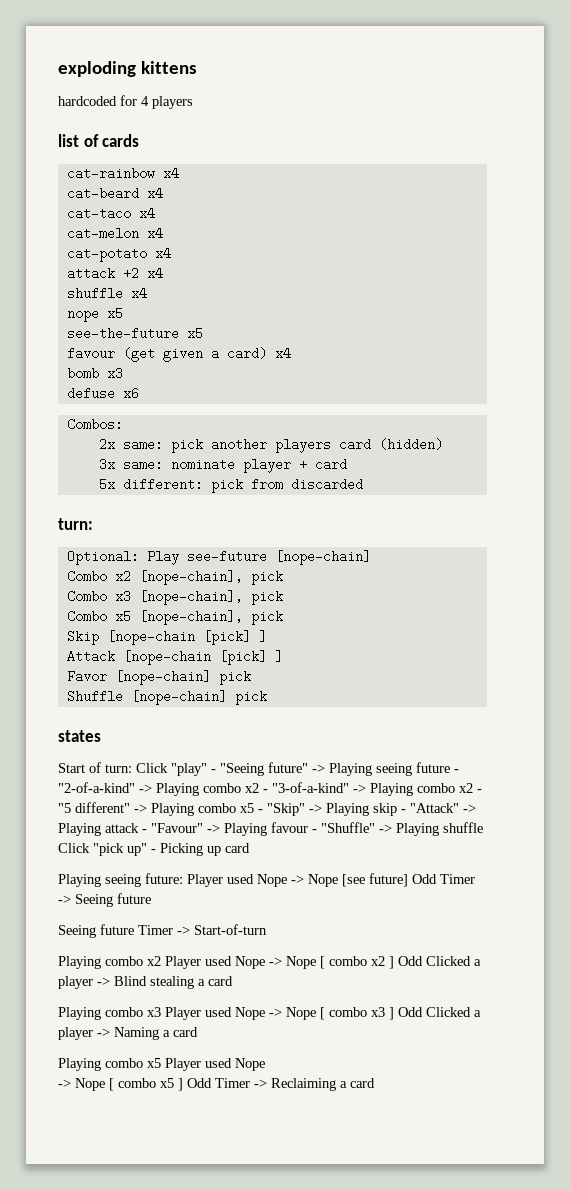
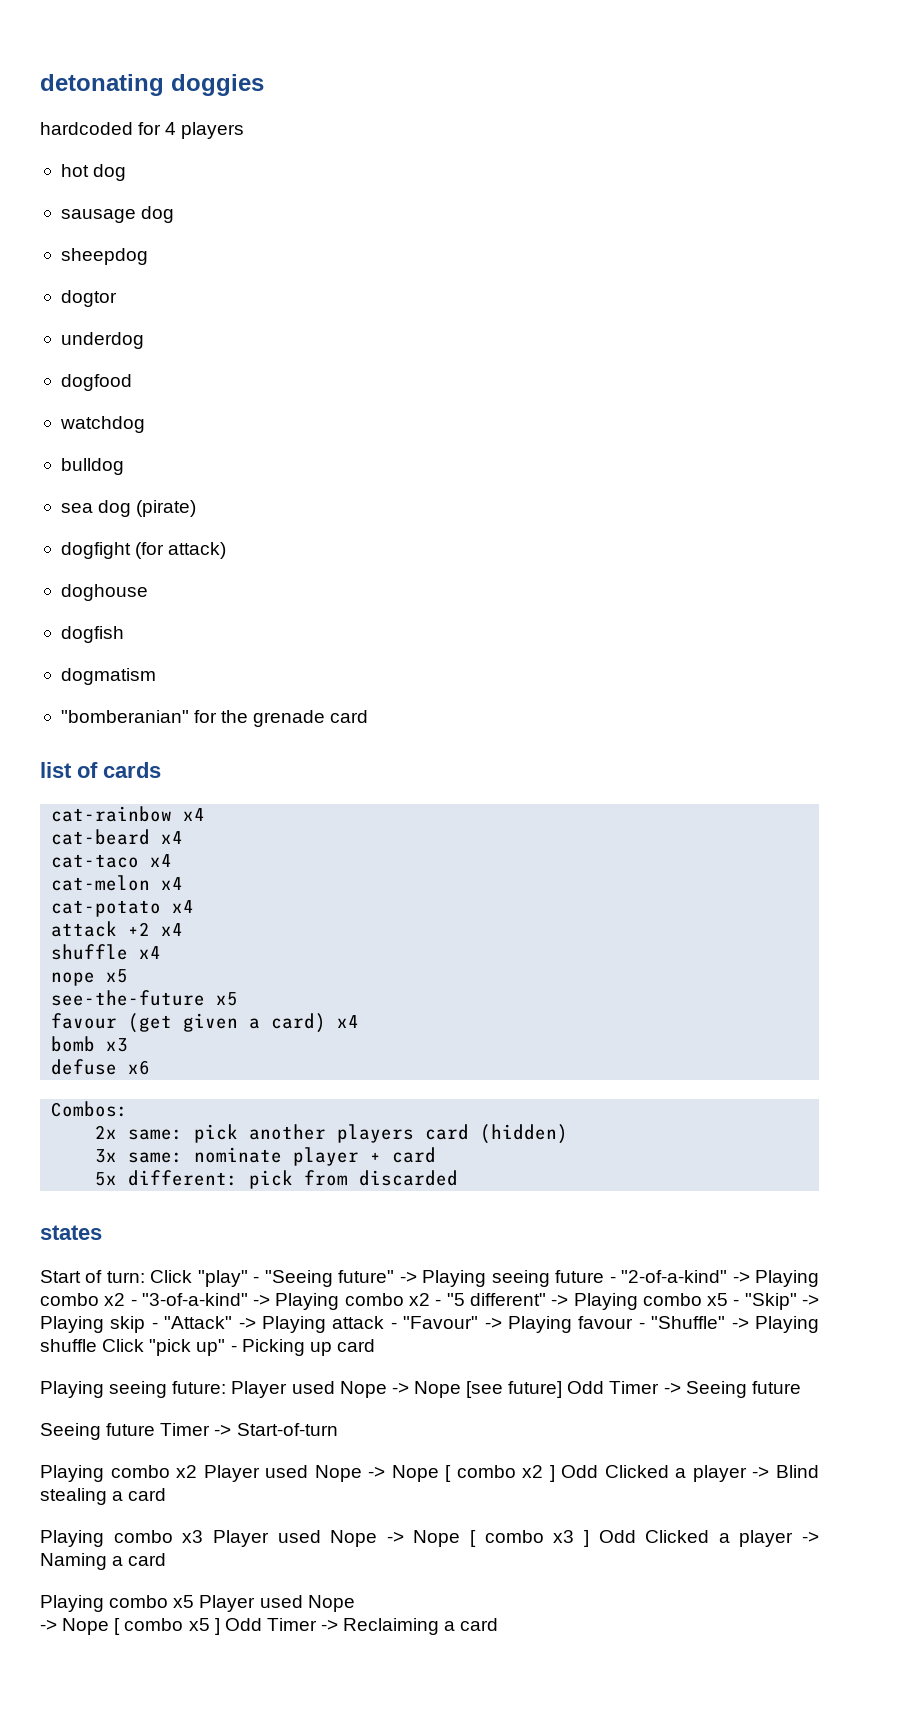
- exploding kittens
+ detonating doggies
+ hot dog
+ sausage dog
+ sheepdog
+ dogtor
+ underdog
+ dogfood
+ watchdog
+ bulldog
+ sea dog (pirate)
+ dogfight (for attack)
+ doghouse
+ dogfish
+ dogmatism
+ "bomberanian" for the grenade card
  5x different: pick from discarded
- turn:
- Optional: Play see-future [nope-chain]
- Combo x2 [nope-chain], pick
- Combo x3 [nope-chain], pick
- Combo x5 [nope-chain], pick
- Skip [nope-chain [pick] ]
- Attack [nope-chain [pick] ]
- Favor [nope-chain] pick
- Shuffle [nope-chain] pick

